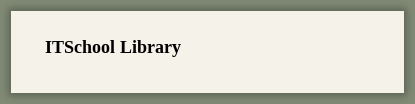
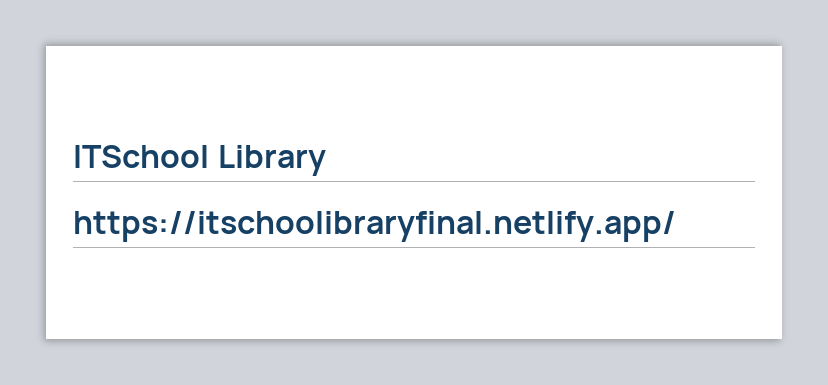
+ https://itschoolibraryfinal.netlify.app/

